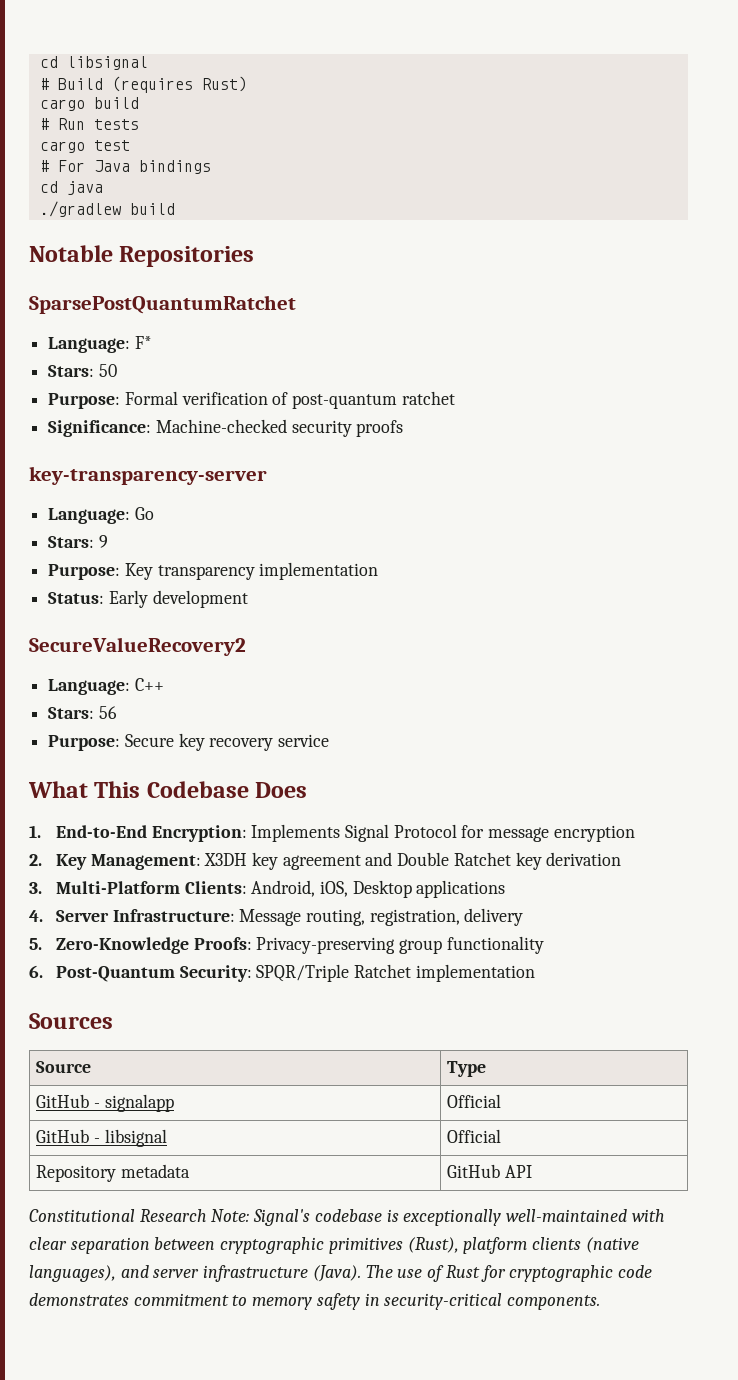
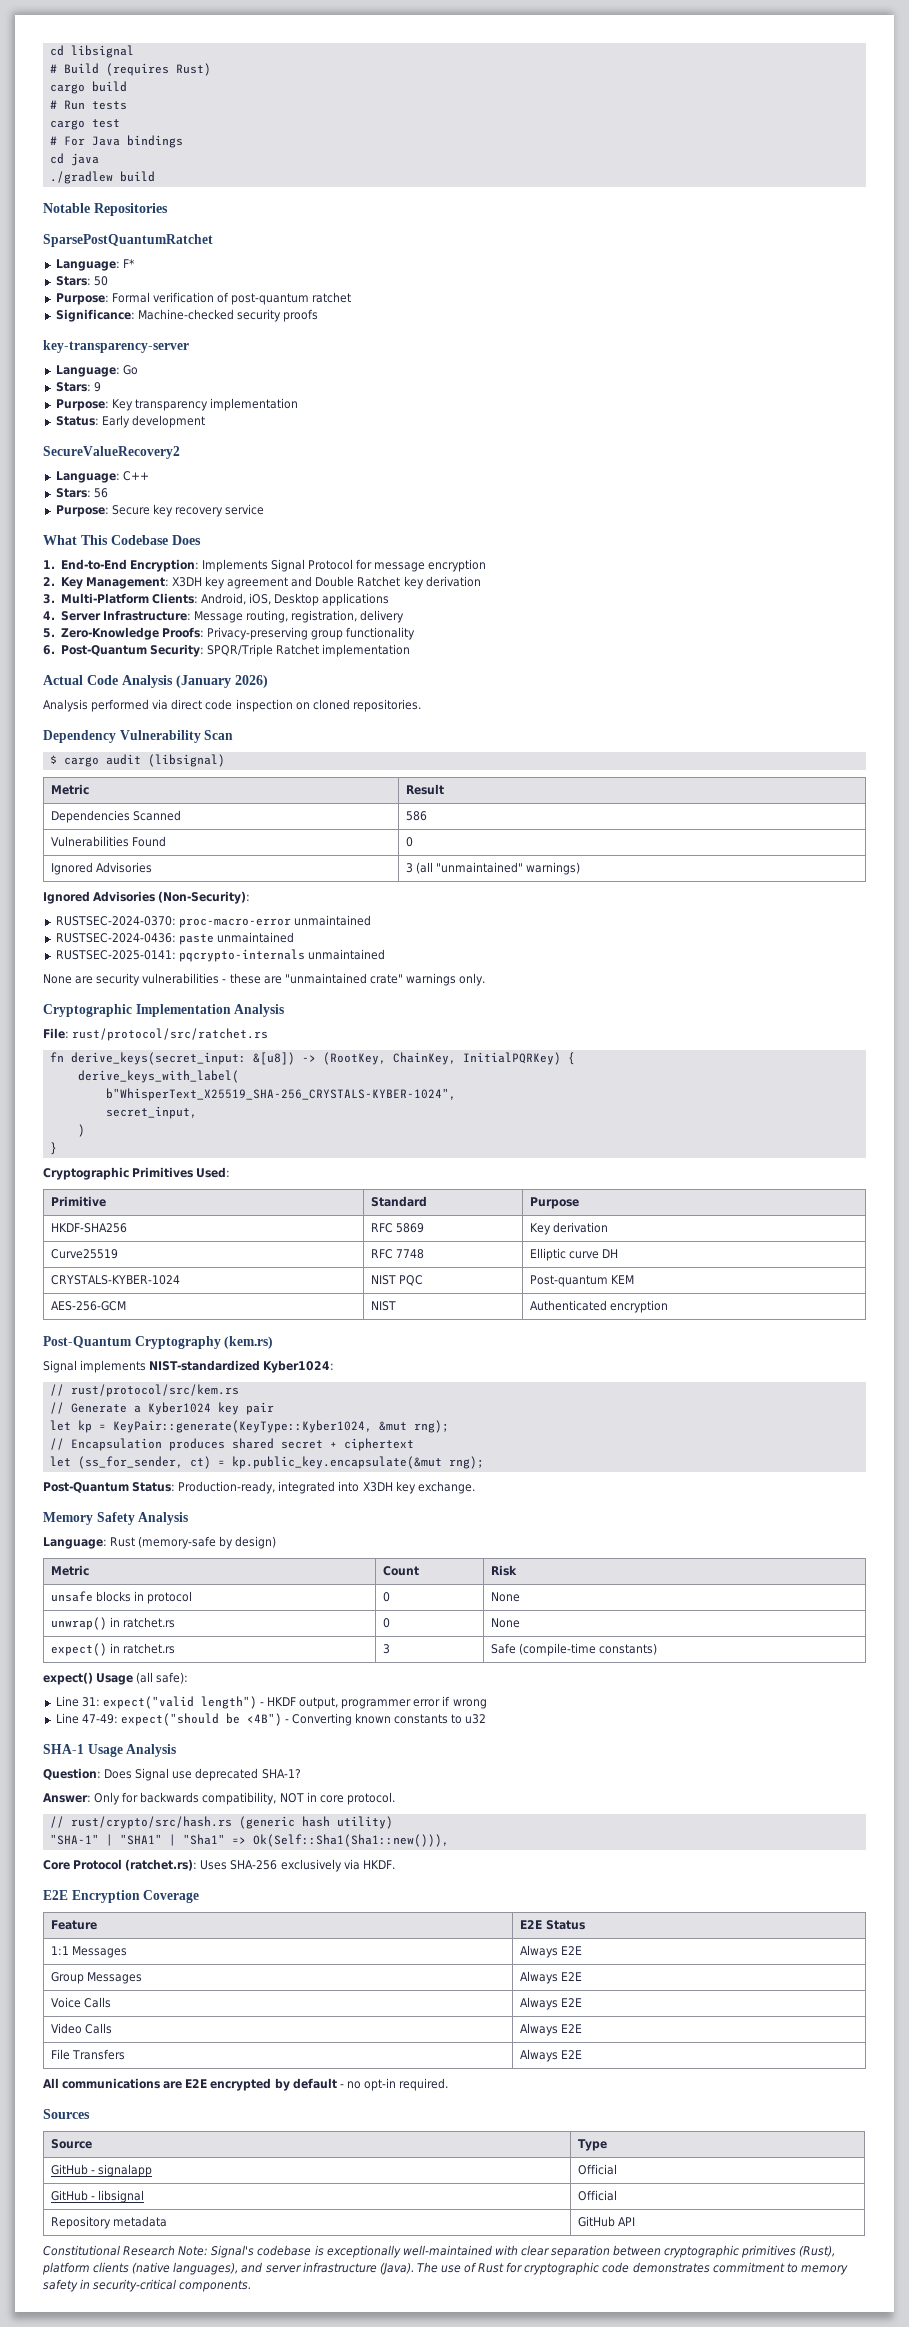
+ Actual Code Analysis (January 2026)
+ Analysis performed via direct code inspection on cloned repositories.
+ Dependency Vulnerability Scan
+ $ cargo audit (libsignal)
+ Metric | Result
+ Dependencies Scanned | 586
+ Vulnerabilities Found | 0
+ Ignored Advisories | 3 (all "unmaintained" warnings)
+ Ignored Advisories (Non-Security):
+ RUSTSEC-2024-0370: proc-macro-error unmaintained
+ RUSTSEC-2024-0436: paste unmaintained
+ RUSTSEC-2025-0141: pqcrypto-internals unmaintained
+ None are security vulnerabilities - these are "unmaintained crate" warnings only.
+ Cryptographic Implementation Analysis
+ File: rust/protocol/src/ratchet.rs
+ fn derive_keys(secret_input: &[u8]) -> (RootKey, ChainKey, InitialPQRKey) {
+ derive_keys_with_label(
+ b"WhisperText_X25519_SHA-256_CRYSTALS-KYBER-1024",
+ secret_input,
+ )
+ }
+ Cryptographic Primitives Used:
+ Primitive | Standard | Purpose
+ HKDF-SHA256 | RFC 5869 | Key derivation
+ Curve25519 | RFC 7748 | Elliptic curve DH
+ CRYSTALS-KYBER-1024 | NIST PQC | Post-quantum KEM
+ AES-256-GCM | NIST | Authenticated encryption
+ Post-Quantum Cryptography (kem.rs)
+ Signal implements NIST-standardized Kyber1024:
+ // rust/protocol/src/kem.rs
+ // Generate a Kyber1024 key pair
+ let kp = KeyPair::generate(KeyType::Kyber1024, &mut rng);
+ // Encapsulation produces shared secret + ciphertext
+ let (ss_for_sender, ct) = kp.public_key.encapsulate(&mut rng);
+ Post-Quantum Status: Production-ready, integrated into X3DH key exchange.
+ Memory Safety Analysis
+ Language: Rust (memory-safe by design)
+ Metric | Count | Risk
+ unsafe blocks in protocol | 0 | None
+ unwrap() in ratchet.rs | 0 | None
+ expect() in ratchet.rs | 3 | Safe (compile-time constants)
+ expect() Usage (all safe):
+ Line 31: expect("valid length") - HKDF output, programmer error if wrong
+ Line 47-49: expect("should be <4B") - Converting known constants to u32
+ SHA-1 Usage Analysis
+ Question: Does Signal use deprecated SHA-1?
+ Answer: Only for backwards compatibility, NOT in core protocol.
+ // rust/crypto/src/hash.rs (generic hash utility)
+ "SHA-1" | "SHA1" | "Sha1" => Ok(Self::Sha1(Sha1::new())),
+ Core Protocol (ratchet.rs): Uses SHA-256 exclusively via HKDF.
+ E2E Encryption Coverage
+ Feature | E2E Status
+ 1:1 Messages | Always E2E
+ Group Messages | Always E2E
+ Voice Calls | Always E2E
+ Video Calls | Always E2E
+ File Transfers | Always E2E
+ All communications are E2E encrypted by default - no opt-in required.

